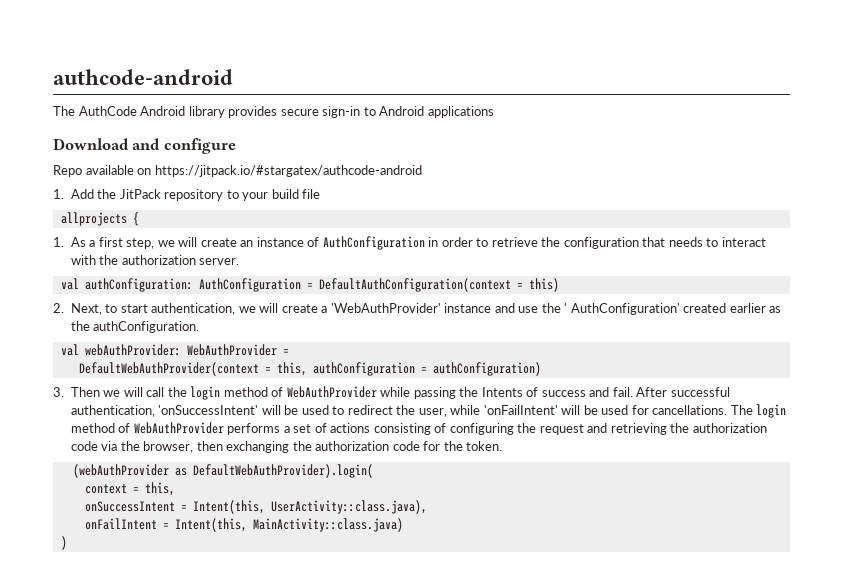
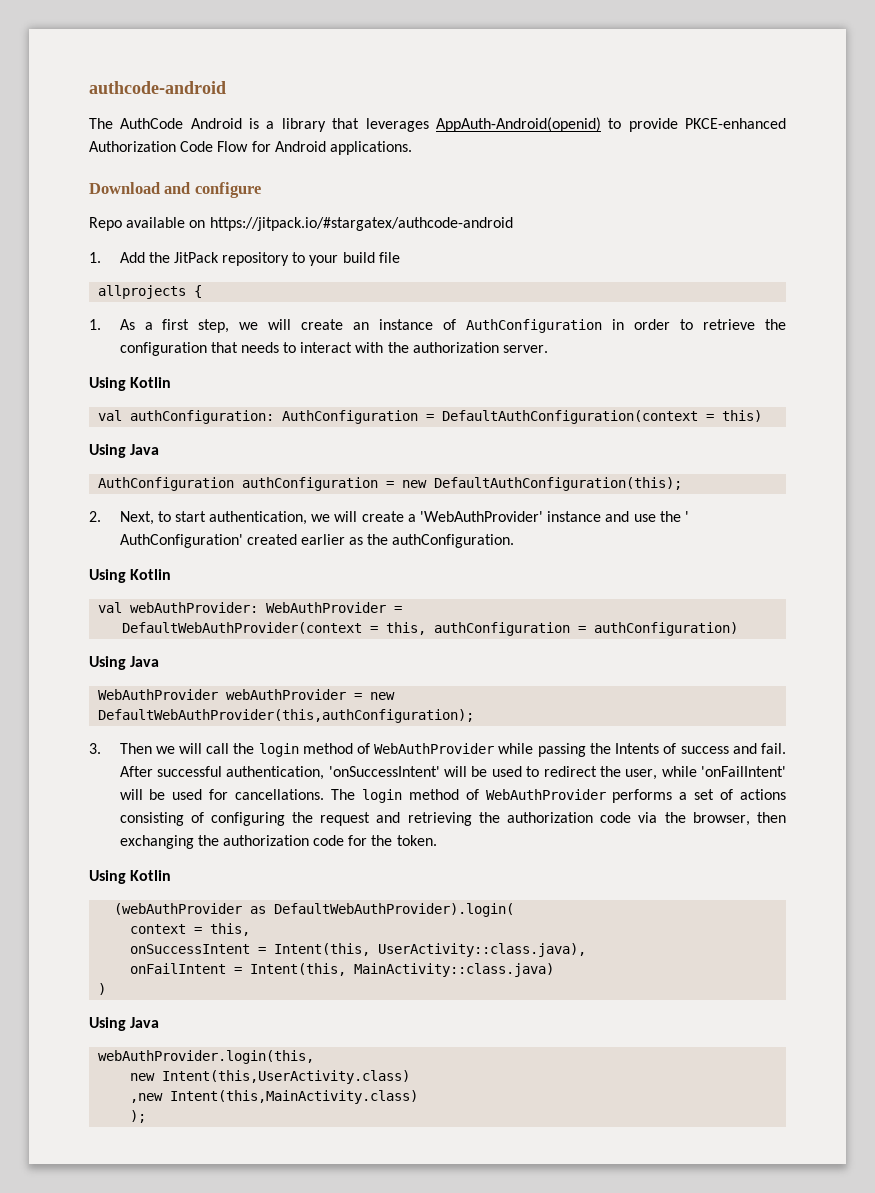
- The AuthCode Android library provides secure sign-in to Android applications
+ The AuthCode Android is a library that leverages AppAuth-Android(openid) to provide PKCE-enhanced Authorization Code Flow for Android applications.
  1. As a first step, we will create an instance of AuthConfiguration in order to retrieve the configuration that needs to interact with the authorization server.
+ Using Kotlin
  val authConfiguration: AuthConfiguration = DefaultAuthConfiguration(context = this)
+ Using Java
+ AuthConfiguration authConfiguration = new DefaultAuthConfiguration(this);
  2. Next, to start authentication, we will create a 'WebAuthProvider' instance and use the ' AuthConfiguration' created earlier as the authConfiguration.
+ Using Kotlin
  DefaultWebAuthProvider(context = this, authConfiguration = authConfiguration)
+ Using Java
+ WebAuthProvider webAuthProvider = new DefaultWebAuthProvider(this,authConfiguration);
  The login method of WebAuthProvider performs a set of actions consisting of configuring the request and retrieving the authorization code via the browser, then exchanging the authorization code for the token.
+ Using Kotlin
  )
+ Using Java
+ webAuthProvider.login(this,
+ new Intent(this,UserActivity.class)
+ ,new Intent(this,MainActivity.class)
+ );

